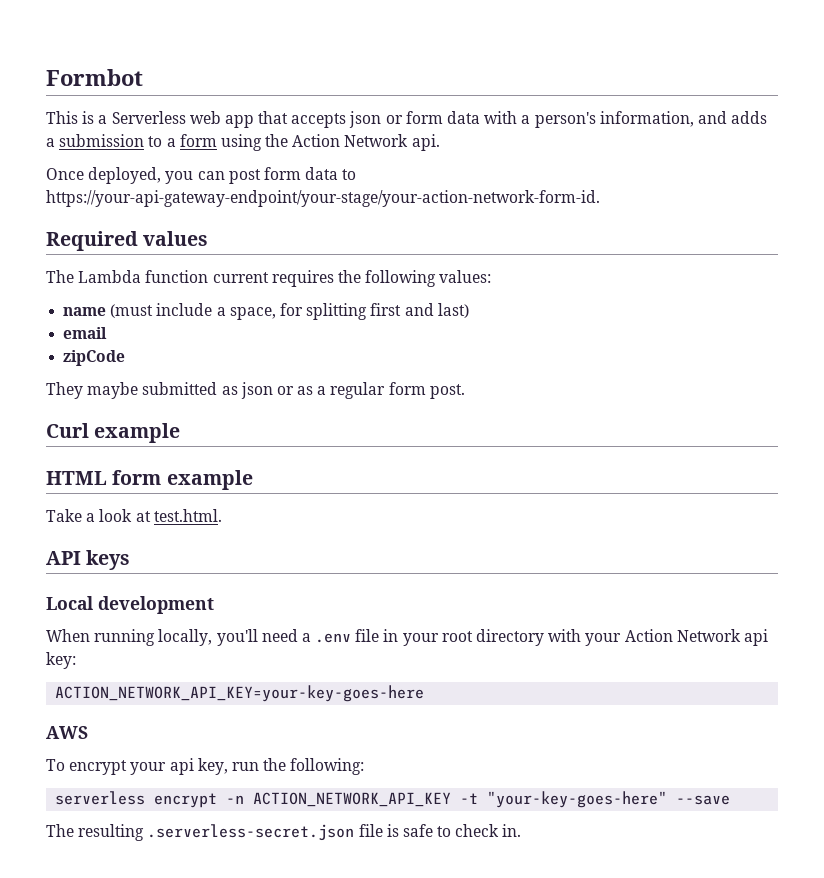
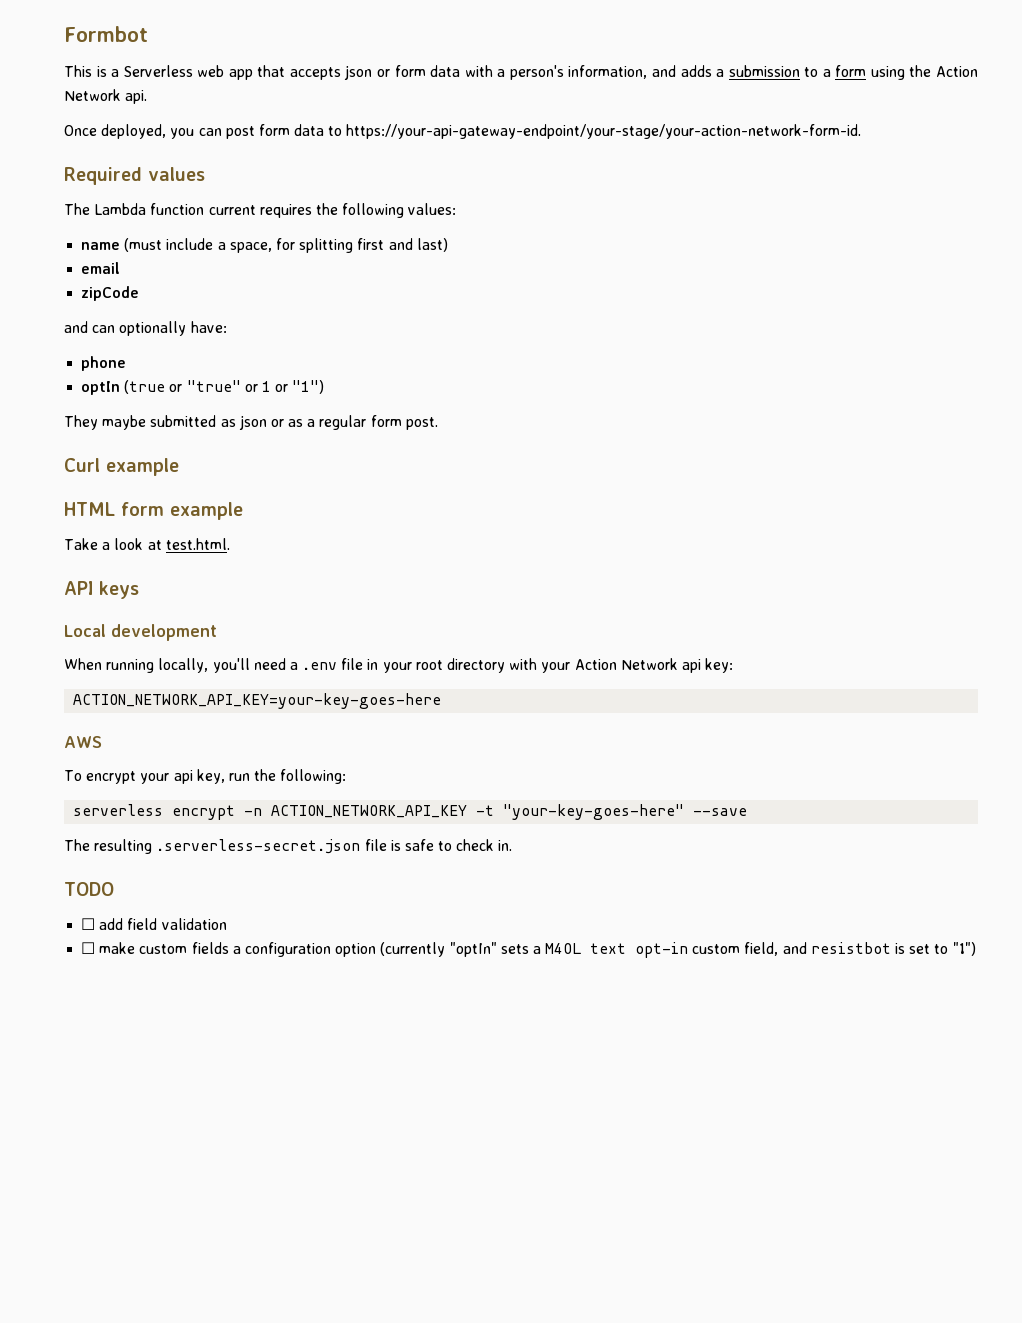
+ and can optionally have:
+ phone
+ optIn (true or "true" or 1 or "1")
+ TODO
+ ☐ add field validation
+ ☐ make custom fields a configuration option (currently "optIn" sets a M4OL text opt-in custom field, and resistbot is set to "1")

